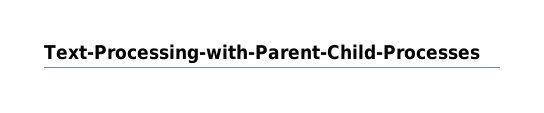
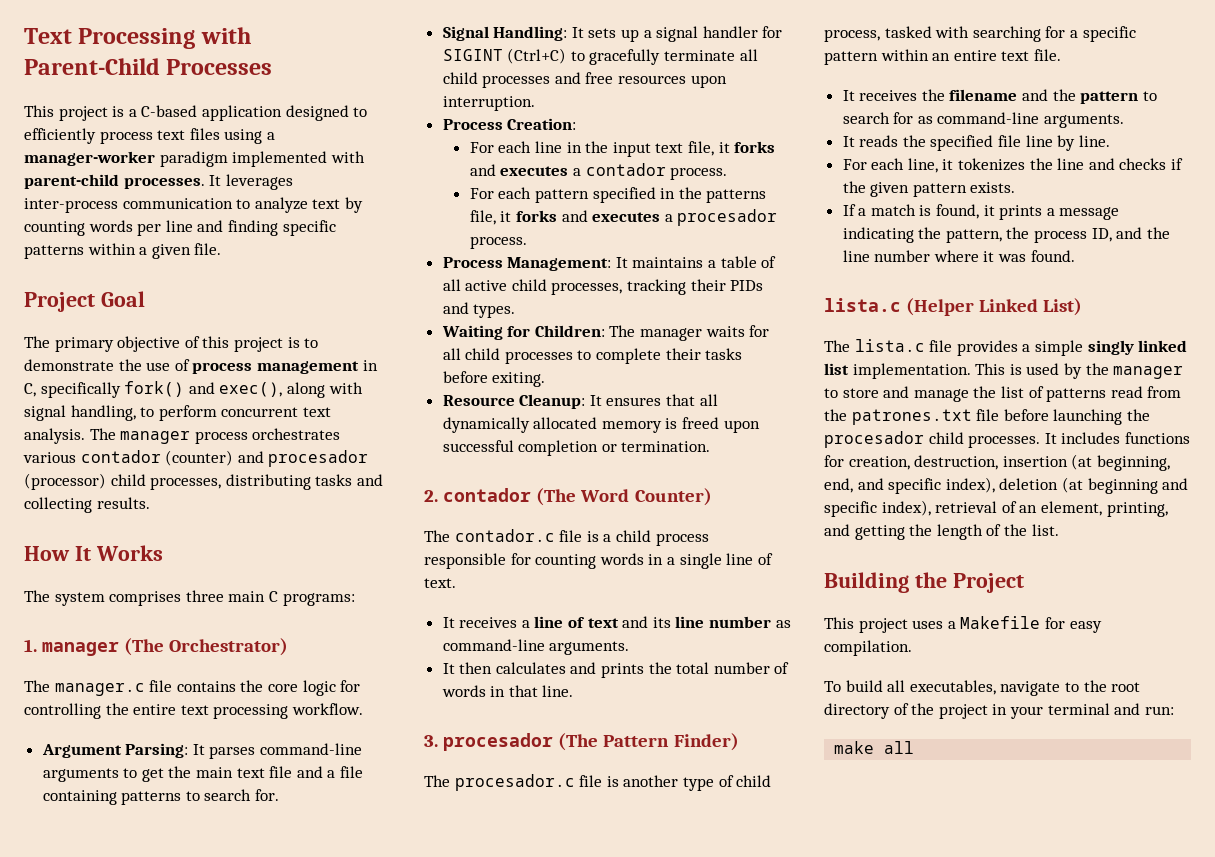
- Text-Processing-with-Parent-Child-Processes
+ Text Processing with Parent-Child Processes
+ This project is a C-based application designed to efficiently process text files using a manager-worker paradigm implemented with parent-child processes. It leverages inter-process communication to analyze text by counting words per line and finding specific patterns within a given file.
+ Project Goal
+ The primary objective of this project is to demonstrate the use of process management in C, specifically fork() and exec(), along with signal handling, to perform concurrent text analysis. The manager process orchestrates various contador (counter) and procesador (processor) child processes, distributing tasks and collecting results.
+ How It Works
+ The system comprises three main C programs:
+ 1. manager (The Orchestrator)
+ The manager.c file contains the core logic for controlling the entire text processing workflow.
+ Argument Parsing: It parses command-line arguments to get the main text file and a file containing patterns to search for.
+ Signal Handling: It sets up a signal handler for SIGINT (Ctrl+C) to gracefully terminate all child processes and free resources upon interruption.
+ Process Creation:
+ For each line in the input text file, it forks and executes a contador process.
+ For each pattern specified in the patterns file, it forks and executes a procesador process.
+ Process Management: It maintains a table of all active child processes, tracking their PIDs and types.
+ Waiting for Children: The manager waits for all child processes to complete their tasks before exiting.
+ Resource Cleanup: It ensures that all dynamically allocated memory is freed upon successful completion or termination.
+ 2. contador (The Word Counter)
+ The contador.c file is a child process responsible for counting words in a single line of text.
+ It receives a line of text and its line number as command-line arguments.
+ It then calculates and prints the total number of words in that line.
+ 3. procesador (The Pattern Finder)
+ The procesador.c file is another type of child process, tasked with searching for a specific pattern within an entire text file.
+ It receives the filename and the pattern to search for as command-line arguments.
+ It reads the specified file line by line.
+ For each line, it tokenizes the line and checks if the given pattern exists.
+ If a match is found, it prints a message indicating the pattern, the process ID, and the line number where it was found.
+ lista.c (Helper Linked List)
+ The lista.c file provides a simple singly linked list implementation. This is used by the manager to store and manage the list of patterns read from the patrones.txt file before launching the procesador child processes. It includes functions for creation, destruction, insertion (at beginning, end, and specific index), deletion (at beginning and specific index), retrieval of an element, printing, and getting the length of the list.
+ Building the Project
+ This project uses a Makefile for easy compilation.
+ To build all executables, navigate to the root directory of the project in your terminal and run:
+ make all

